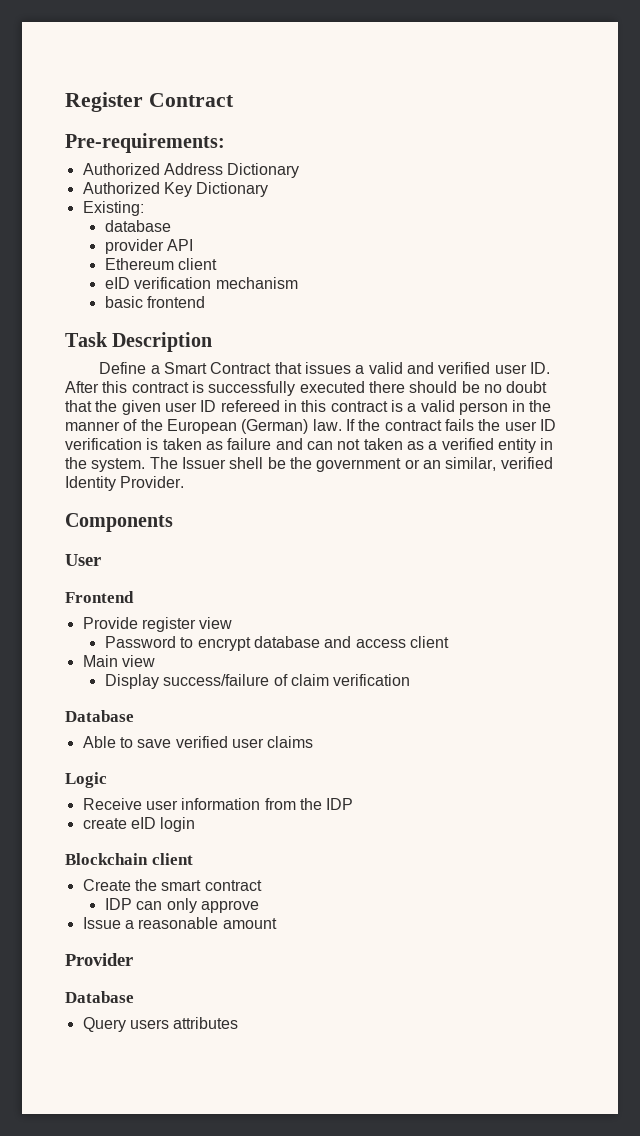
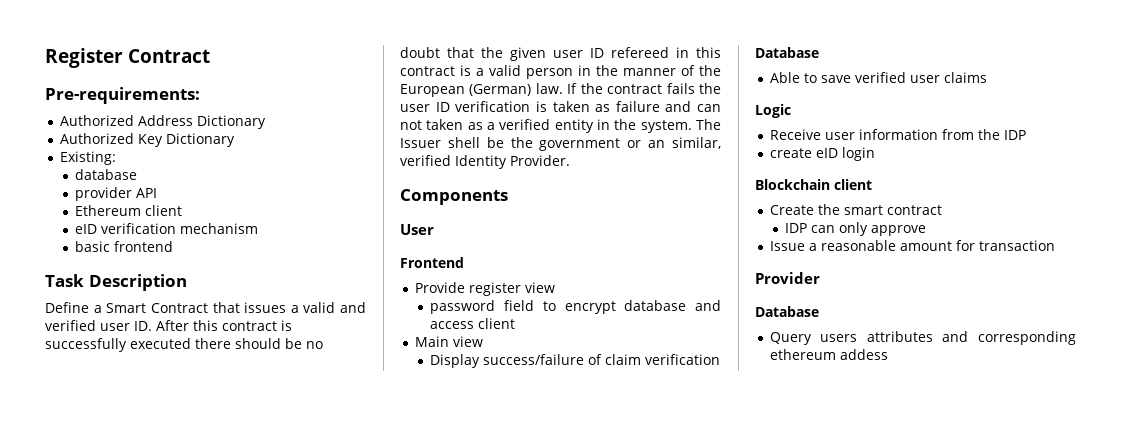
- Password to encrypt database and access client
+ password field to encrypt database and access client
- Issue a reasonable amount
+ Issue a reasonable amount for transaction
- Query users attributes
+ Query users attributes and corresponding ethereum addess

